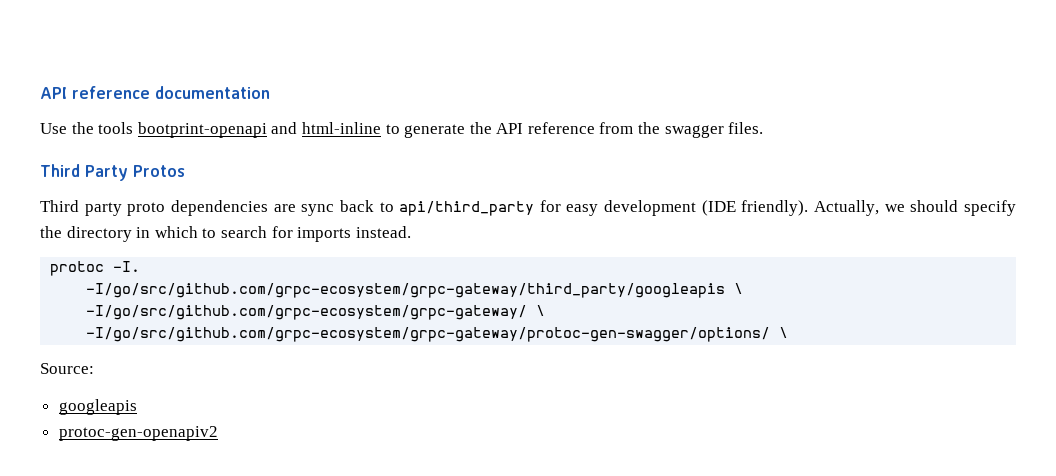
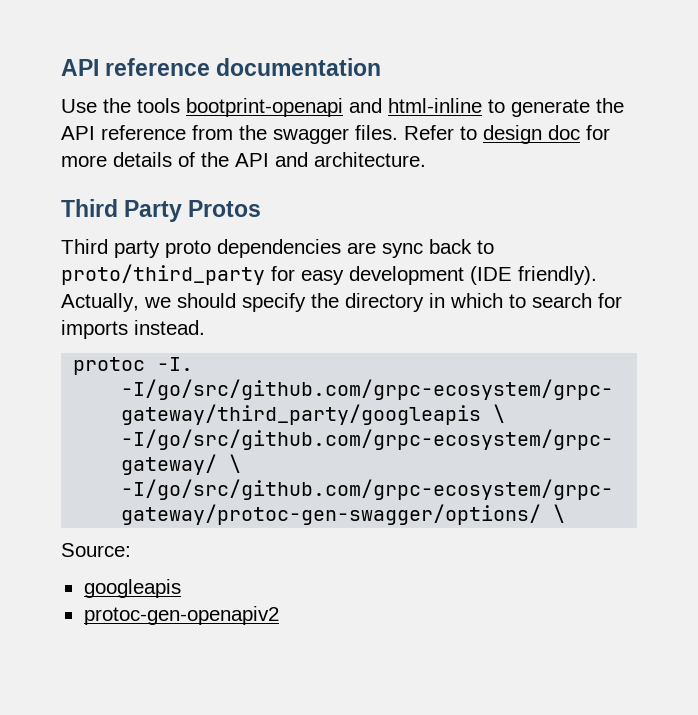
+ Refer to design doc for more details of the API and architecture.
- Third party proto dependencies are sync back to api/third_party for easy development (IDE friendly).
+ Third party proto dependencies are sync back to proto/third_party for easy development (IDE friendly).

